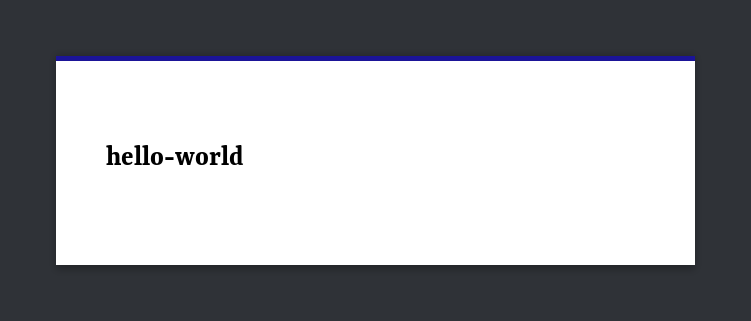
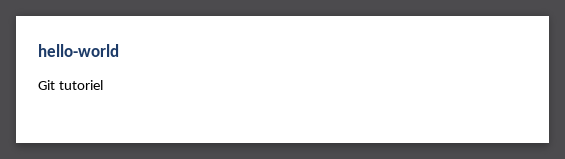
+ Git tutoriel

